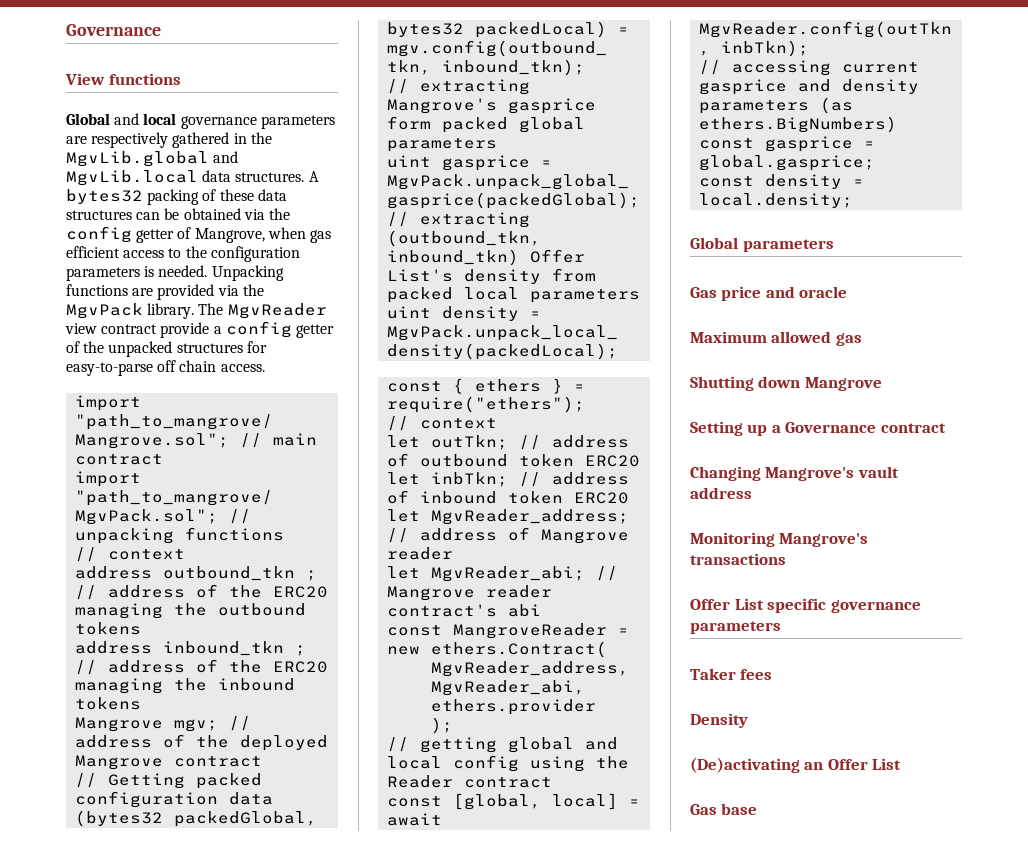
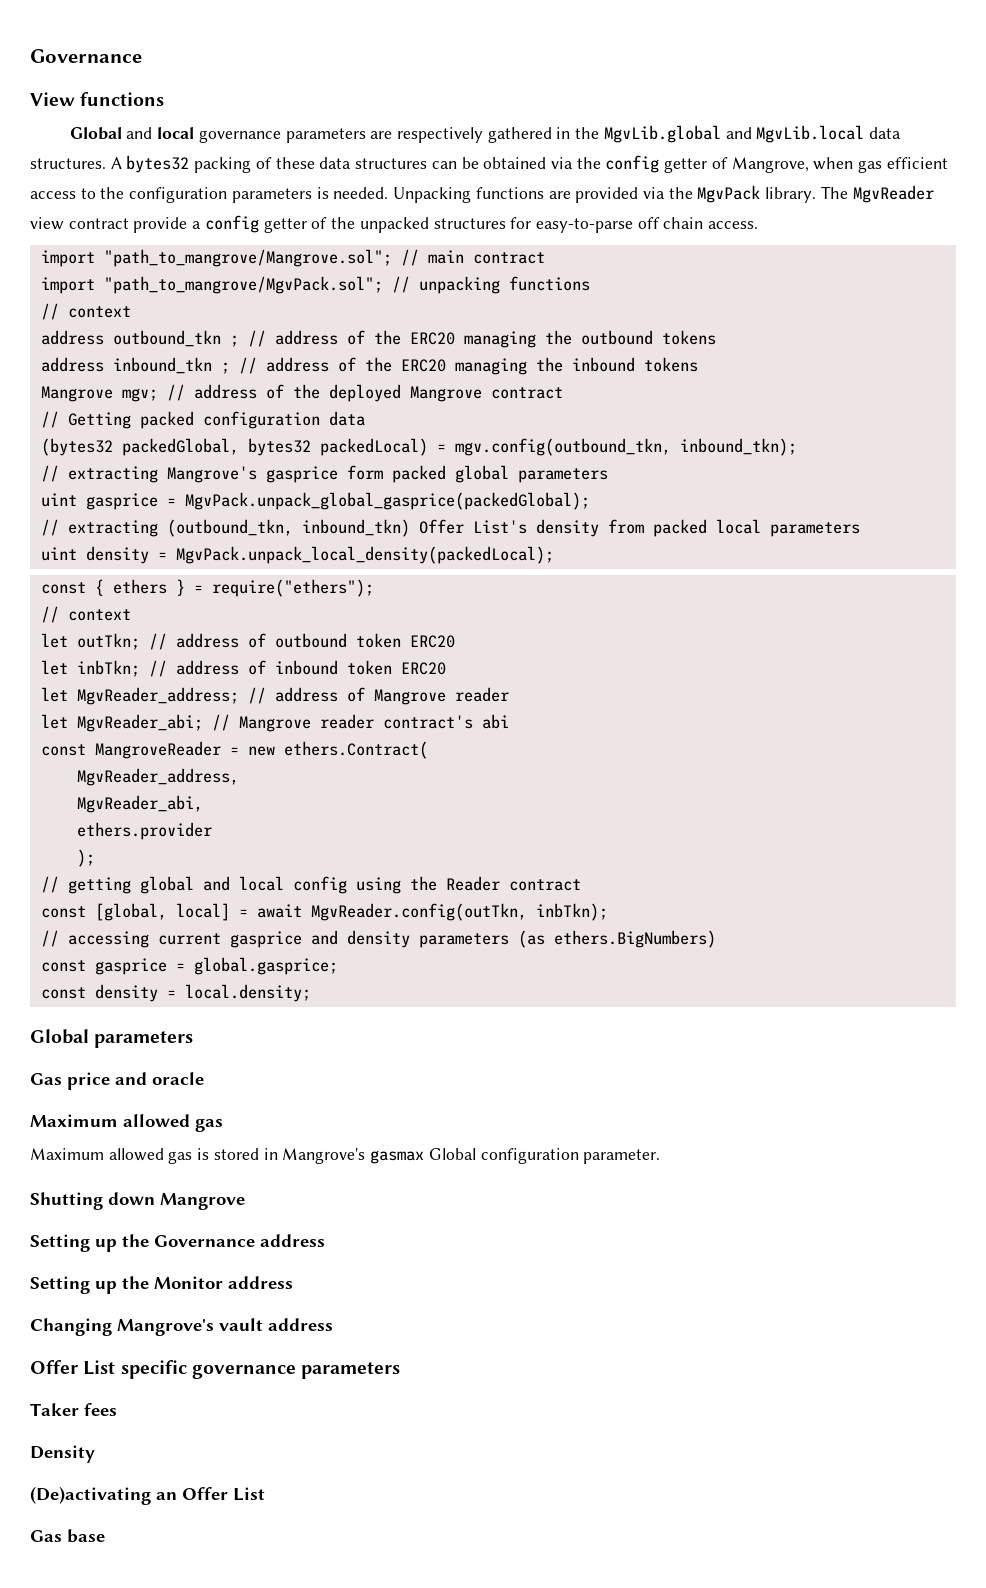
+ Maximum allowed gas is stored in Mangrove's gasmax Global configuration parameter.
- Setting up a Governance contract
+ Setting up the Governance address
+ Setting up the Monitor address
- Monitoring Mangrove's transactions

